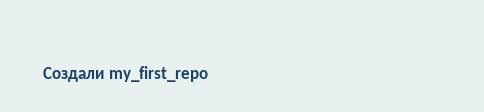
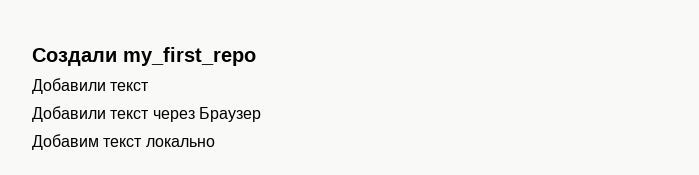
  Создали my_first_repo
+ Добавили текст
+ Добавили текст через Браузер
+ Добавим текст локально

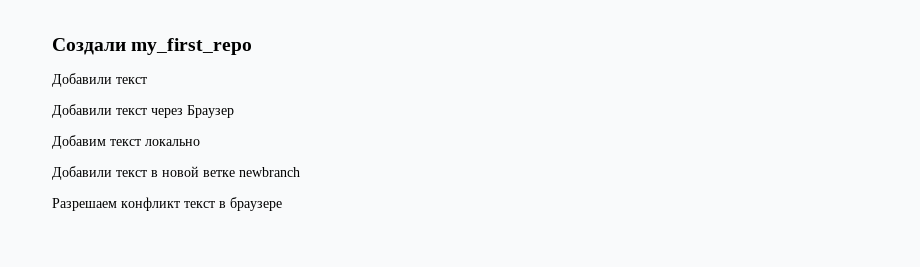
+ Добавили текст в новой ветке newbranch
+ Разрешаем конфликт текст в браузере

